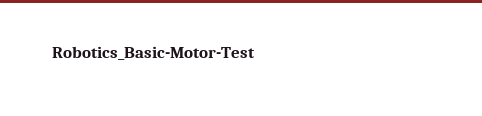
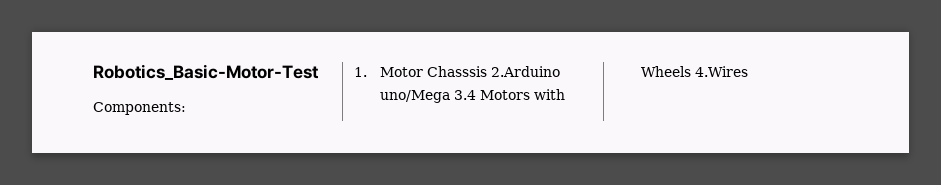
+ Components:
+ 1. Motor Chasssis 2.Arduino uno/Mega 3.4 Motors with Wheels 4.Wires

